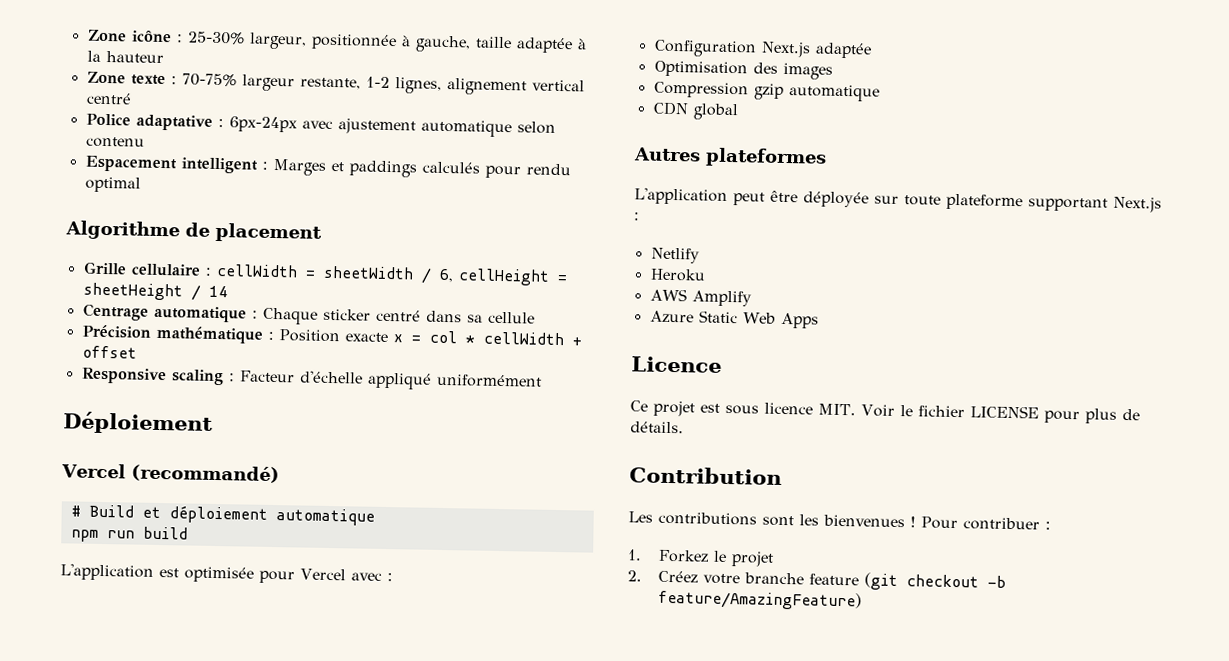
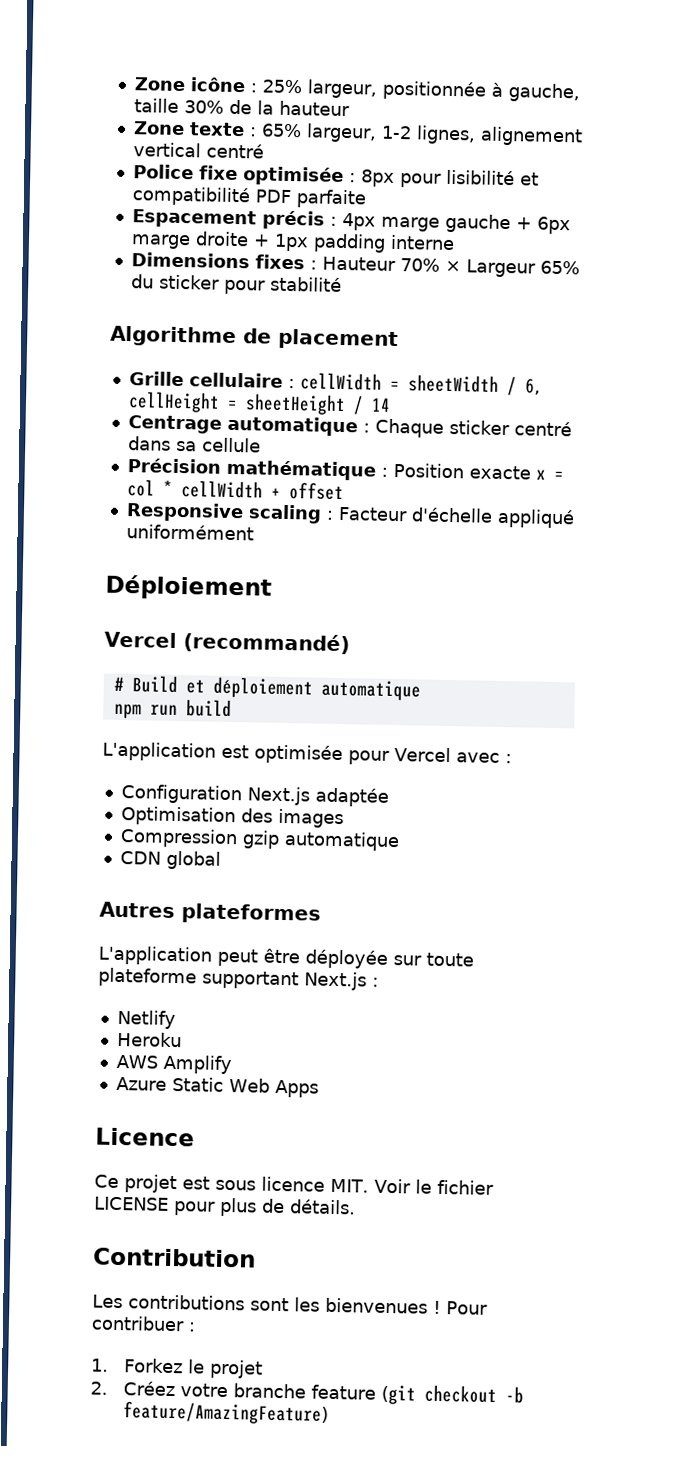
- Zone icône : 25-30% largeur, positionnée à gauche, taille adaptée à la hauteur
+ Zone icône : 25% largeur, positionnée à gauche, taille 30% de la hauteur
- Zone texte : 70-75% largeur restante, 1-2 lignes, alignement vertical centré
+ Zone texte : 65% largeur, 1-2 lignes, alignement vertical centré
- Police adaptative : 6px-24px avec ajustement automatique selon contenu
- Espacement intelligent : Marges et paddings calculés pour rendu optimal
+ Police fixe optimisée : 8px pour lisibilité et compatibilité PDF parfaite
+ Espacement précis : 4px marge gauche + 6px marge droite + 1px padding interne
+ Dimensions fixes : Hauteur 70% × Largeur 65% du sticker pour stabilité

